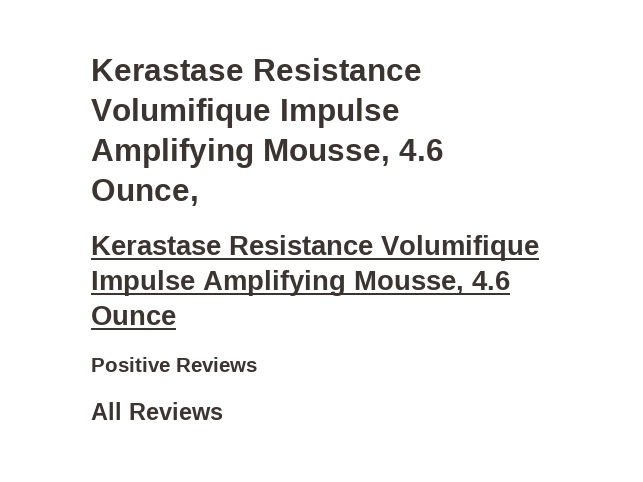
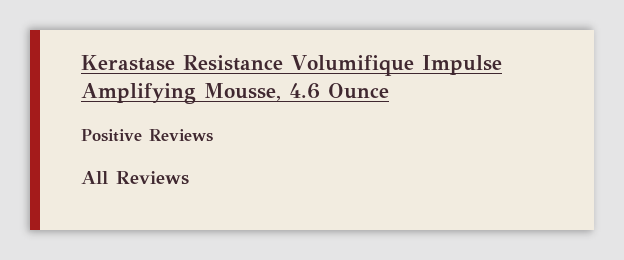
- Kerastase Resistance Volumifique Impulse Amplifying Mousse, 4.6 Ounce,

